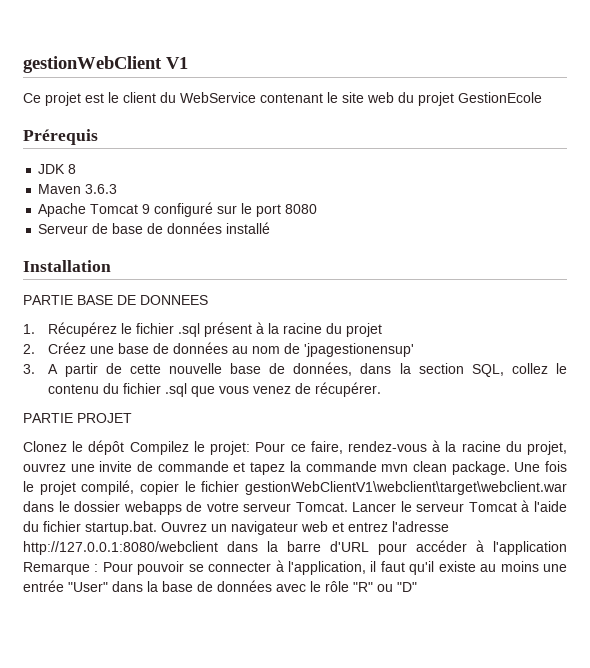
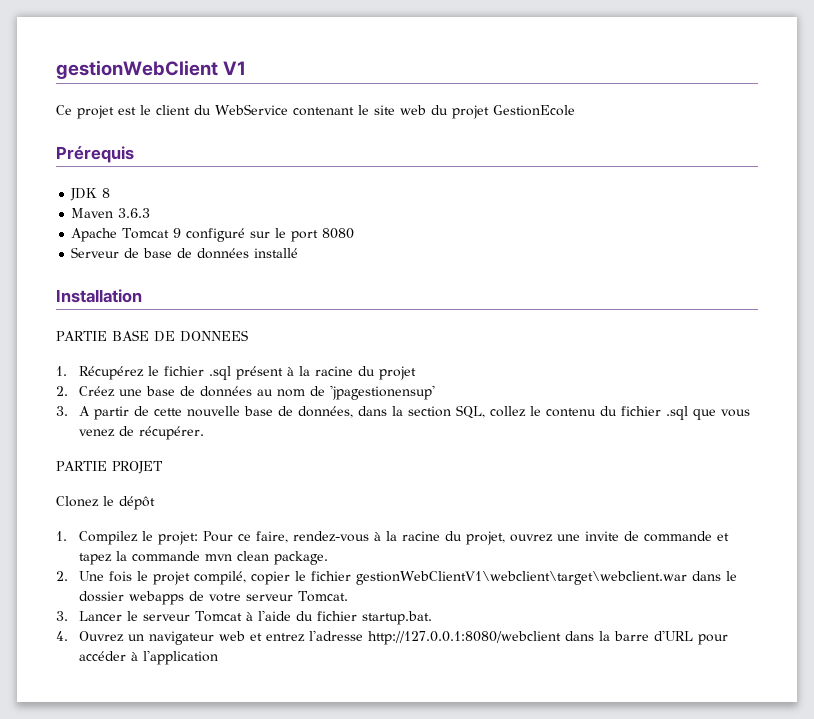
- Clonez le dépôt Compilez le projet:
+ Clonez le dépôt
+ 1. Compilez le projet:
- Pour ce faire, rendez-vous à la racine du projet, ouvrez une invite de commande et tapez la commande mvn clean package. Une fois le projet compilé, copier le fichier gestionWebClientV1\webclient\target\webclient.war dans le dossier webapps de votre serveur Tomcat. Lancer le serveur Tomcat à l'aide du fichier startup.bat. Ouvrez un navigateur web et entrez l'adresse http://127.0.0.1:8080/webclient dans la barre d'URL pour accéder à l'application Remarque : Pour pouvoir se connecter à l'application, il faut qu'il existe au moins une entrée "User" dans la base de données avec le rôle "R" ou "D"
+ Pour ce faire, rendez-vous à la racine du projet, ouvrez une invite de commande et tapez la commande mvn clean package.
+ 2. Une fois le projet compilé, copier le fichier gestionWebClientV1\webclient\target\webclient.war dans le dossier webapps de votre serveur Tomcat.
+ 3. Lancer le serveur Tomcat à l'aide du fichier startup.bat.
+ 4. Ouvrez un navigateur web et entrez l'adresse http://127.0.0.1:8080/webclient dans la barre d'URL pour accéder à l'application

